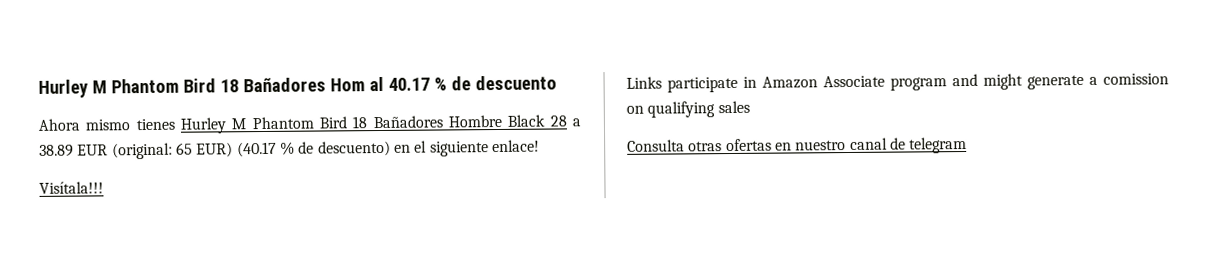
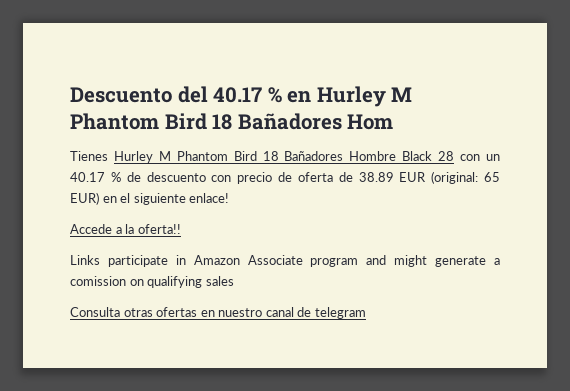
- Hurley M Phantom Bird 18 Bañadores Hom al 40.17 % de descuento
- Ahora mismo tienes Hurley M Phantom Bird 18 Bañadores Hombre Black 28 a 38.89 EUR (original: 65 EUR) (40.17 % de descuento) en el siguiente enlace!
+ Descuento del 40.17 % en Hurley M Phantom Bird 18 Bañadores Hom
+ Tienes Hurley M Phantom Bird 18 Bañadores Hombre Black 28 con un 40.17 % de descuento con precio de oferta de 38.89 EUR (original: 65 EUR) en el siguiente enlace!
- Visítala!!!
+ Accede a la oferta!!

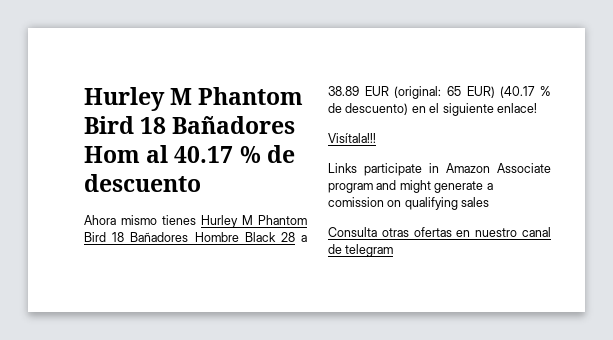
- Descuento del 40.17 % en Hurley M Phantom Bird 18 Bañadores Hom
- Tienes Hurley M Phantom Bird 18 Bañadores Hombre Black 28 con un 40.17 % de descuento con precio de oferta de 38.89 EUR (original: 65 EUR) en el siguiente enlace!
+ Hurley M Phantom Bird 18 Bañadores Hom al 40.17 % de descuento
+ Ahora mismo tienes Hurley M Phantom Bird 18 Bañadores Hombre Black 28 a 38.89 EUR (original: 65 EUR) (40.17 % de descuento) en el siguiente enlace!
- Accede a la oferta!!
+ Visítala!!!

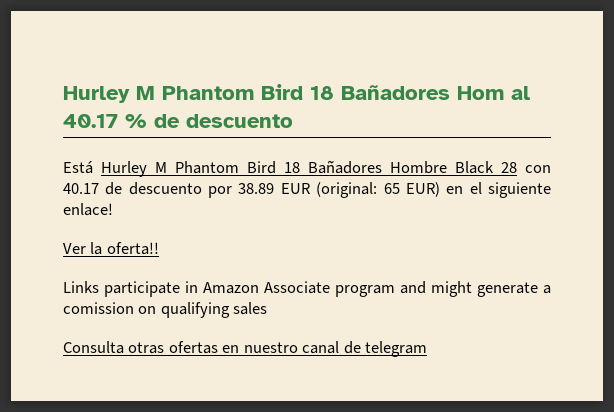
- Ahora mismo tienes Hurley M Phantom Bird 18 Bañadores Hombre Black 28 a 38.89 EUR (original: 65 EUR) (40.17 % de descuento) en el siguiente enlace!
+ Está Hurley M Phantom Bird 18 Bañadores Hombre Black 28 con 40.17 de descuento por 38.89 EUR (original: 65 EUR) en el siguiente enlace!
- Visítala!!!
+ Ver la oferta!!

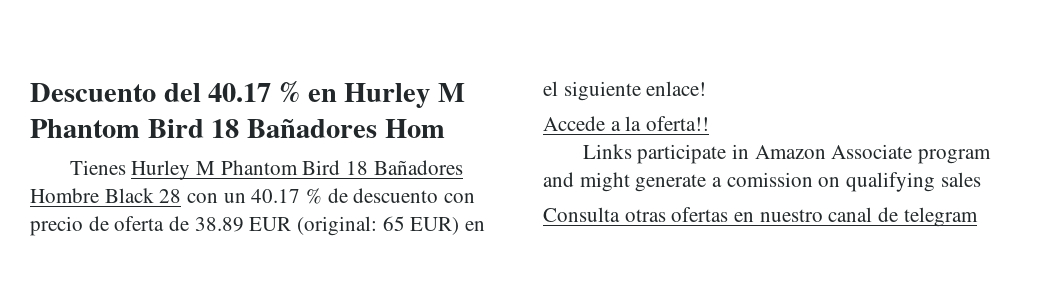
- Hurley M Phantom Bird 18 Bañadores Hom al 40.17 % de descuento
- Está Hurley M Phantom Bird 18 Bañadores Hombre Black 28 con 40.17 de descuento por 38.89 EUR (original: 65 EUR) en el siguiente enlace!
+ Descuento del 40.17 % en Hurley M Phantom Bird 18 Bañadores Hom
+ Tienes Hurley M Phantom Bird 18 Bañadores Hombre Black 28 con un 40.17 % de descuento con precio de oferta de 38.89 EUR (original: 65 EUR) en el siguiente enlace!
- Ver la oferta!!
+ Accede a la oferta!!

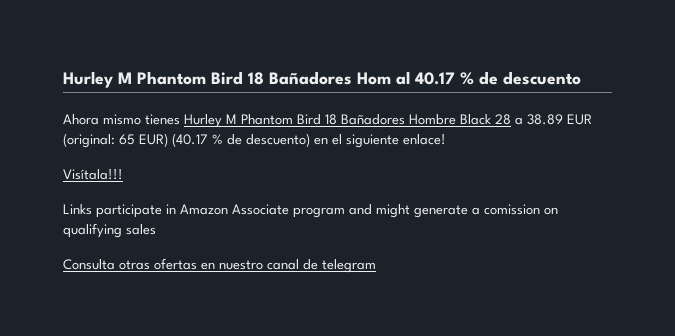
- Descuento del 40.17 % en Hurley M Phantom Bird 18 Bañadores Hom
- Tienes Hurley M Phantom Bird 18 Bañadores Hombre Black 28 con un 40.17 % de descuento con precio de oferta de 38.89 EUR (original: 65 EUR) en el siguiente enlace!
+ Hurley M Phantom Bird 18 Bañadores Hom al 40.17 % de descuento
+ Ahora mismo tienes Hurley M Phantom Bird 18 Bañadores Hombre Black 28 a 38.89 EUR (original: 65 EUR) (40.17 % de descuento) en el siguiente enlace!
- Accede a la oferta!!
+ Visítala!!!

